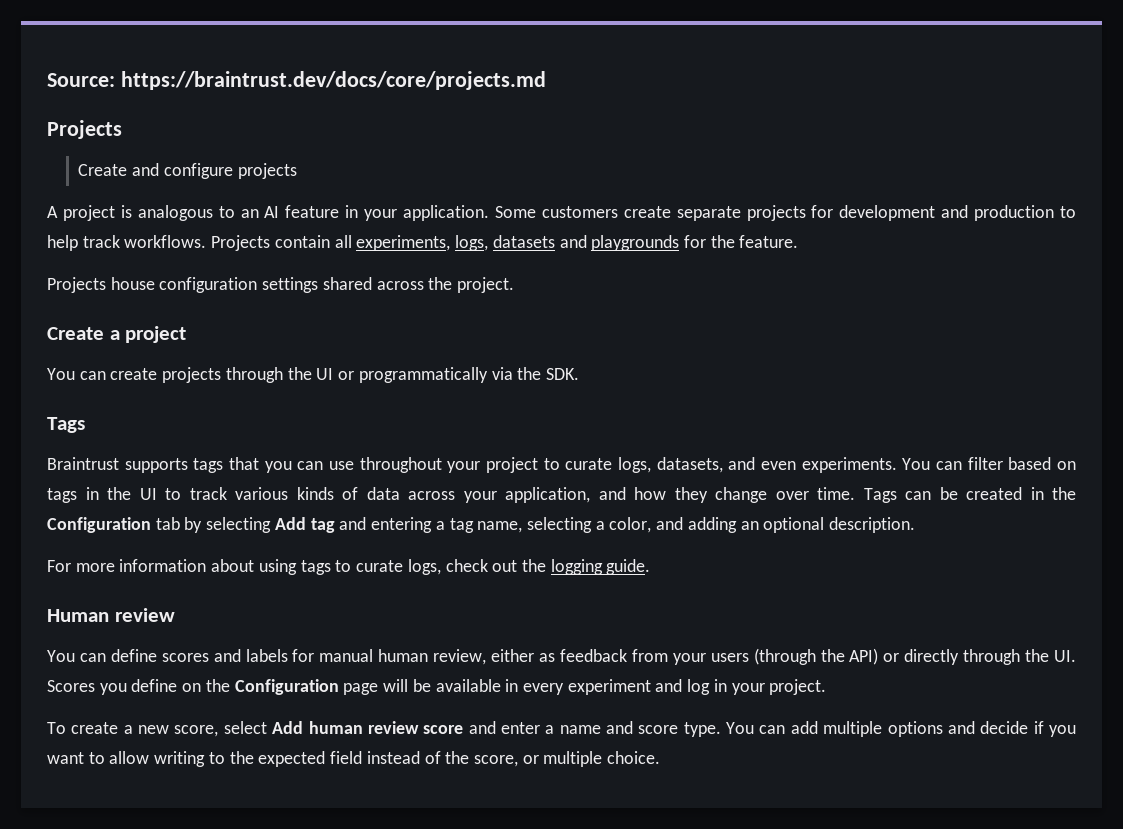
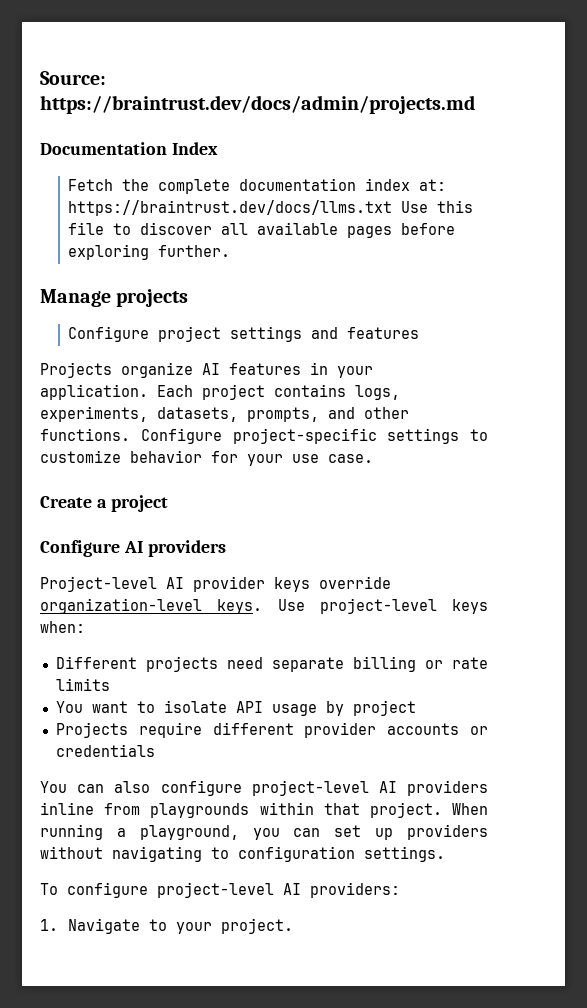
- Source: https://braintrust.dev/docs/core/projects.md
- Projects
- Create and configure projects
- A project is analogous to an AI feature in your application. Some customers create separate projects for development and production to help track workflows. Projects contain all experiments, logs, datasets and playgrounds for the feature.
- Projects house configuration settings shared across the project.
+ Source: https://braintrust.dev/docs/admin/projects.md
+ Documentation Index
+ Fetch the complete documentation index at: https://braintrust.dev/docs/llms.txt Use this file to discover all available pages before exploring further.
+ Manage projects
+ Configure project settings and features
+ Projects organize AI features in your application. Each project contains logs, experiments, datasets, prompts, and other functions. Configure project-specific settings to customize behavior for your use case.
  Create a project
- You can create projects through the UI or programmatically via the SDK.
- Tags
- Braintrust supports tags that you can use throughout your project to curate logs, datasets, and even experiments. You can filter based on tags in the UI to track various kinds of data across your application, and how they change over time. Tags can be created in the Configuration tab by selecting Add tag and entering a tag name, selecting a color, and adding an optional description.
- For more information about using tags to curate logs, check out the logging guide.
- Human review
- You can define scores and labels for manual human review, either as feedback from your users (through the API) or directly through the UI. Scores you define on the Configuration page will be available in every experiment and log in your project.
- To create a new score, select Add human review score and enter a name and score type. You can add multiple options and decide if you want to allow writing to the expected field instead of the score, or multiple choice.
+ Configure AI providers
+ Project-level AI provider keys override organization-level keys. Use project-level keys when:
+ Different projects need separate billing or rate limits
+ You want to isolate API usage by project
+ Projects require different provider accounts or credentials
+ You can also configure project-level AI providers inline from playgrounds within that project. When running a playground, you can set up providers without navigating to configuration settings.
+ To configure project-level AI providers:
+ 1. Navigate to your project.

